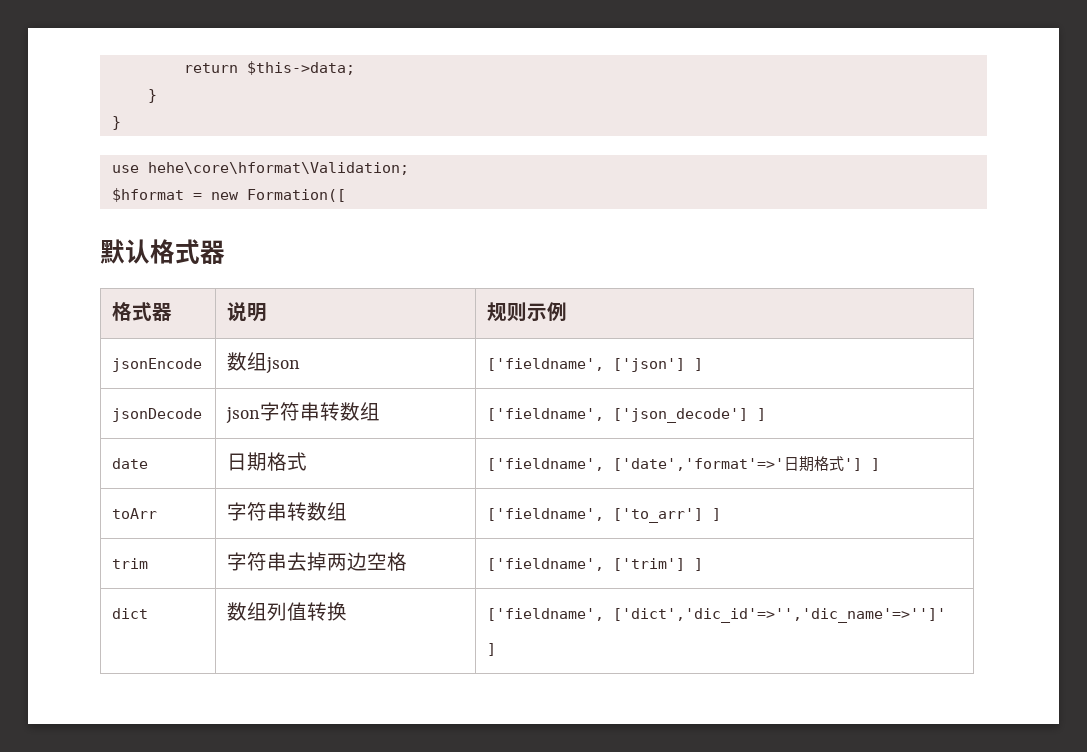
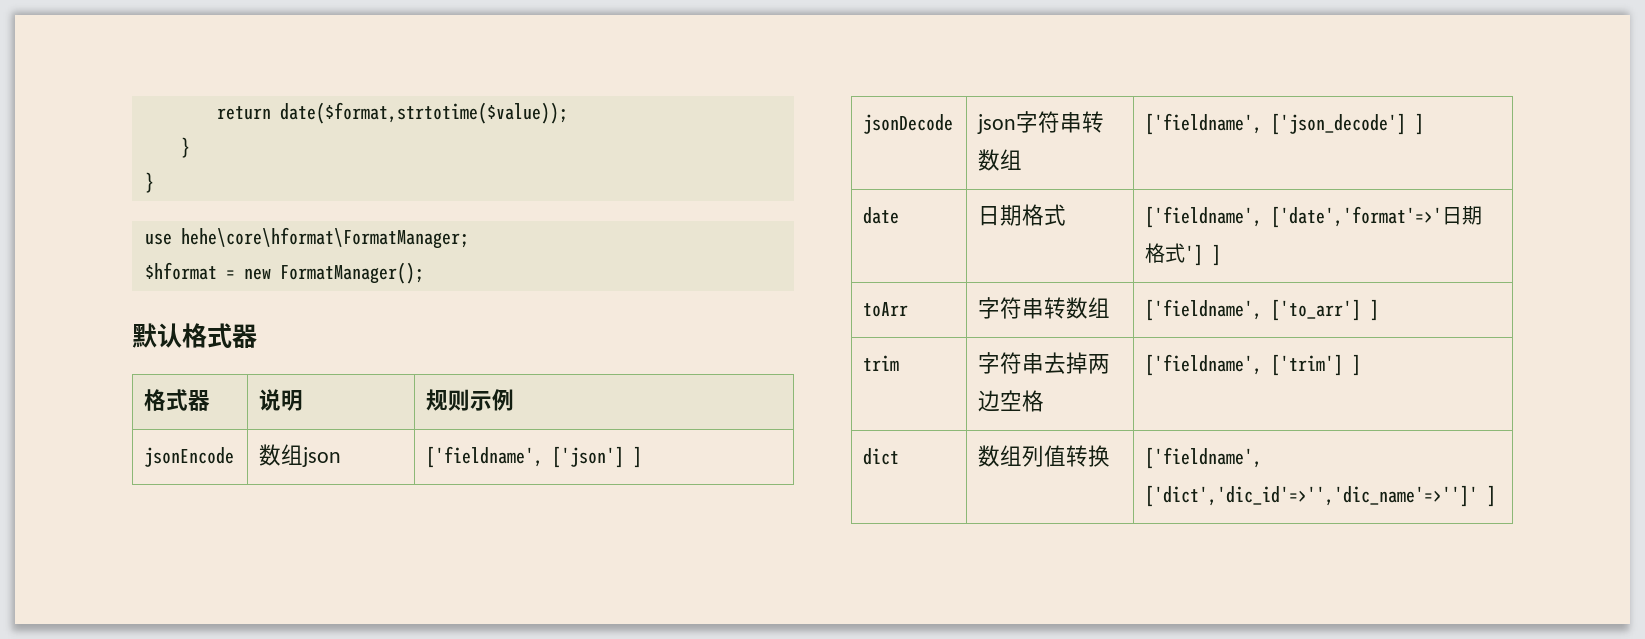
- return $this->data;
+ return date($format,strtotime($value));
- use hehe\core\hformat\Validation;
+ use hehe\core\hformat\FormatManager;
- $hformat = new Formation([
+ $hformat = new FormatManager();

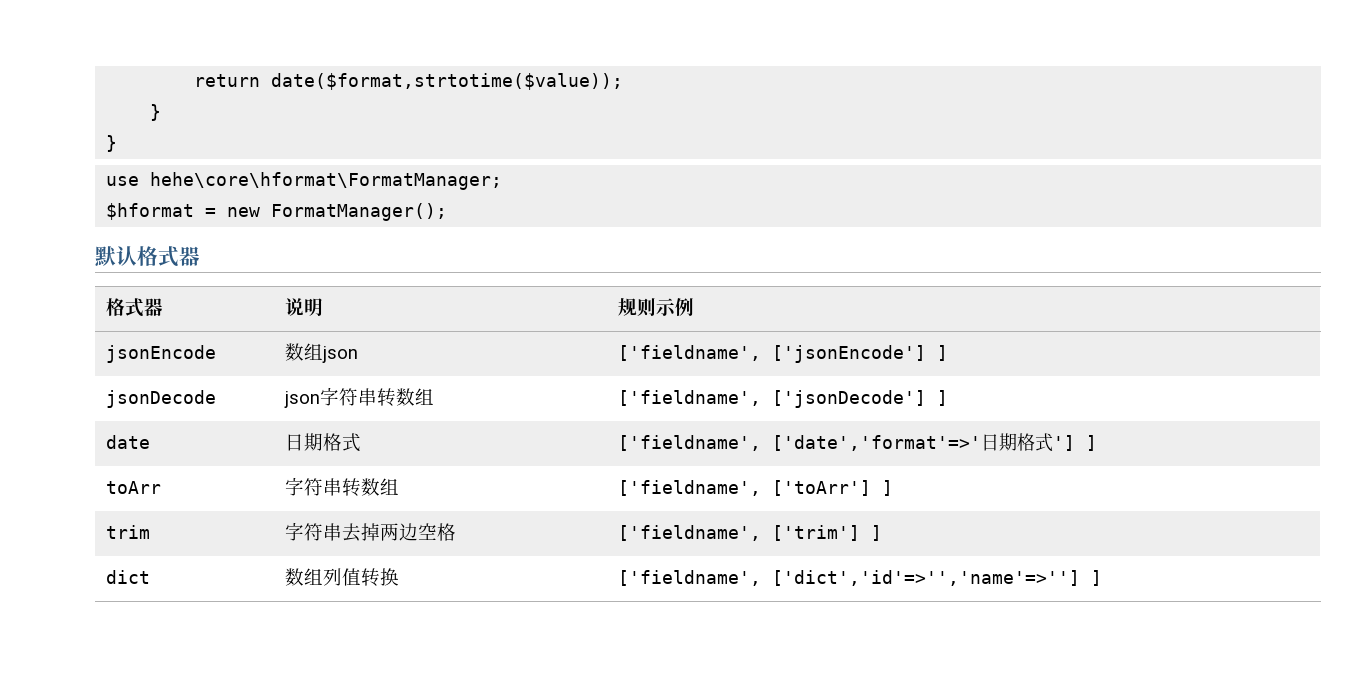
- jsonEncode | 数组json | ['fieldname', ['json'] ]
+ jsonEncode | 数组json | ['fieldname', ['jsonEncode'] ]
- jsonDecode | json字符串转数组 | ['fieldname', ['json_decode'] ]
+ jsonDecode | json字符串转数组 | ['fieldname', ['jsonDecode'] ]
- toArr | 字符串转数组 | ['fieldname', ['to_arr'] ]
+ toArr | 字符串转数组 | ['fieldname', ['toArr'] ]
- dict | 数组列值转换 | ['fieldname', ['dict','dic_id'=>'','dic_name'=>'']' ]
+ dict | 数组列值转换 | ['fieldname', ['dict','id'=>'','name'=>''] ]

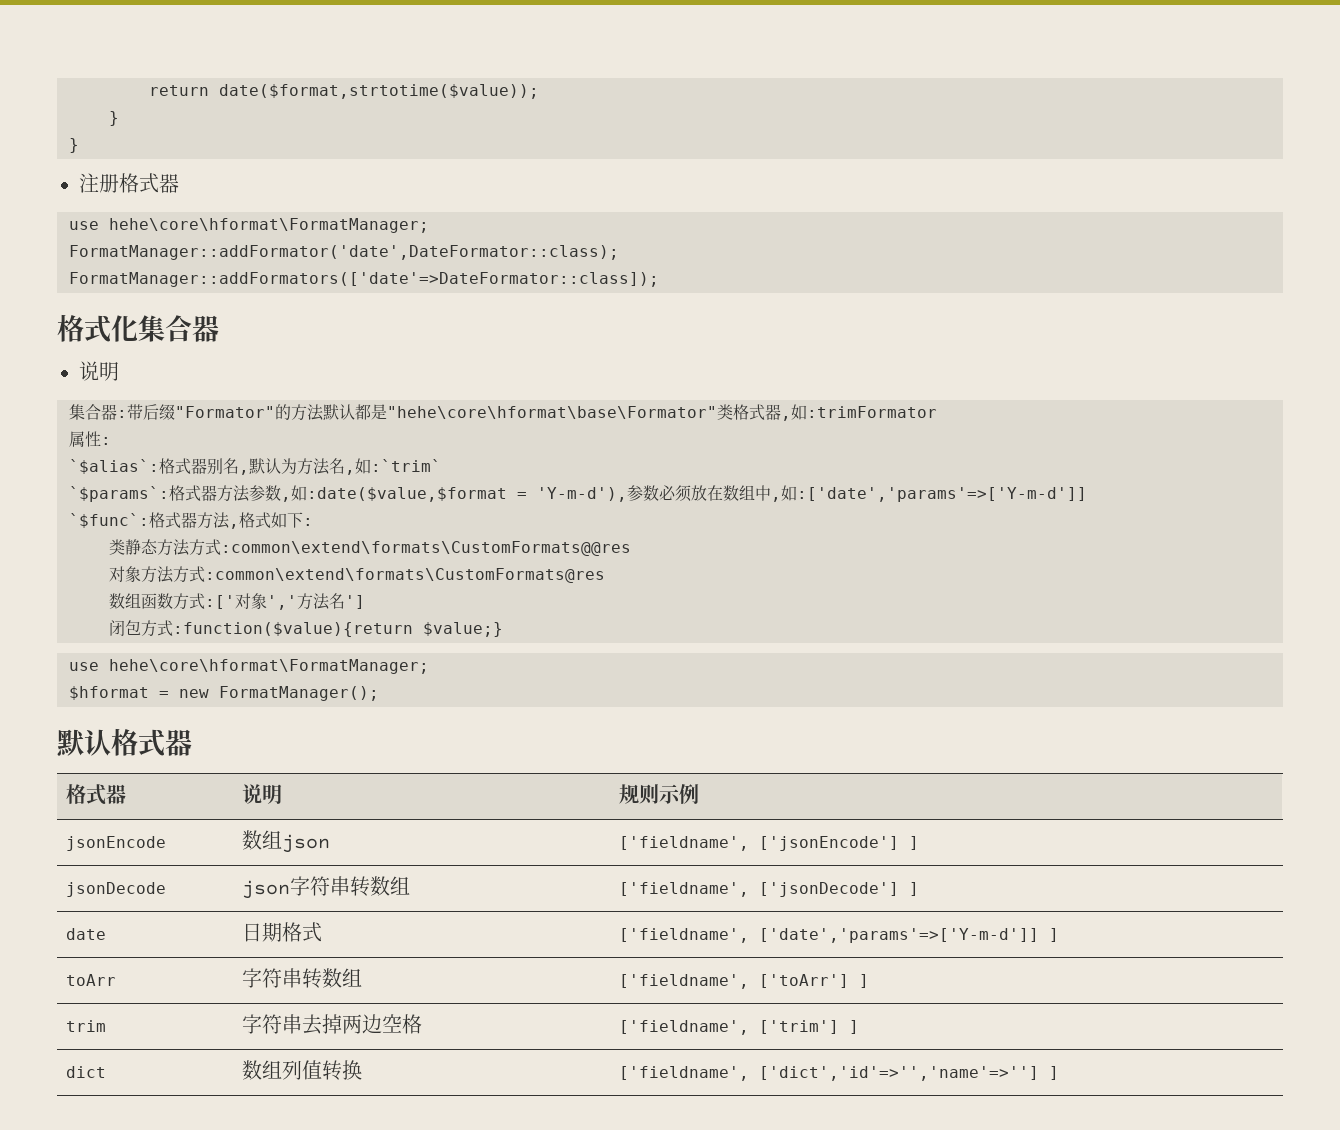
+ 注册格式器
+ use hehe\core\hformat\FormatManager;
+ FormatManager::addFormator('date',DateFormator::class);
+ FormatManager::addFormators(['date'=>DateFormator::class]);
+ 格式化集合器
+ 说明
+ 集合器:带后缀"Formator"的方法默认都是"hehe\core\hformat\base\Formator"类格式器,如:trimFormator
+ 属性:
+ `$alias`:格式器别名,默认为方法名,如:`trim`
+ `$params`:格式器方法参数,如:date($value,$format = 'Y-m-d'),参数必须放在数组中,如:['date','params'=>['Y-m-d']]
+ `$func`:格式器方法,格式如下:
+ 类静态方法方式:common\extend\formats\CustomFormats@@res
+ 对象方法方式:common\extend\formats\CustomFormats@res
+ 数组函数方式:['对象','方法名']
+ 闭包方式:function($value){return $value;}
- date | 日期格式 | ['fieldname', ['date','format'=>'日期格式'] ]
+ date | 日期格式 | ['fieldname', ['date','params'=>['Y-m-d']] ]

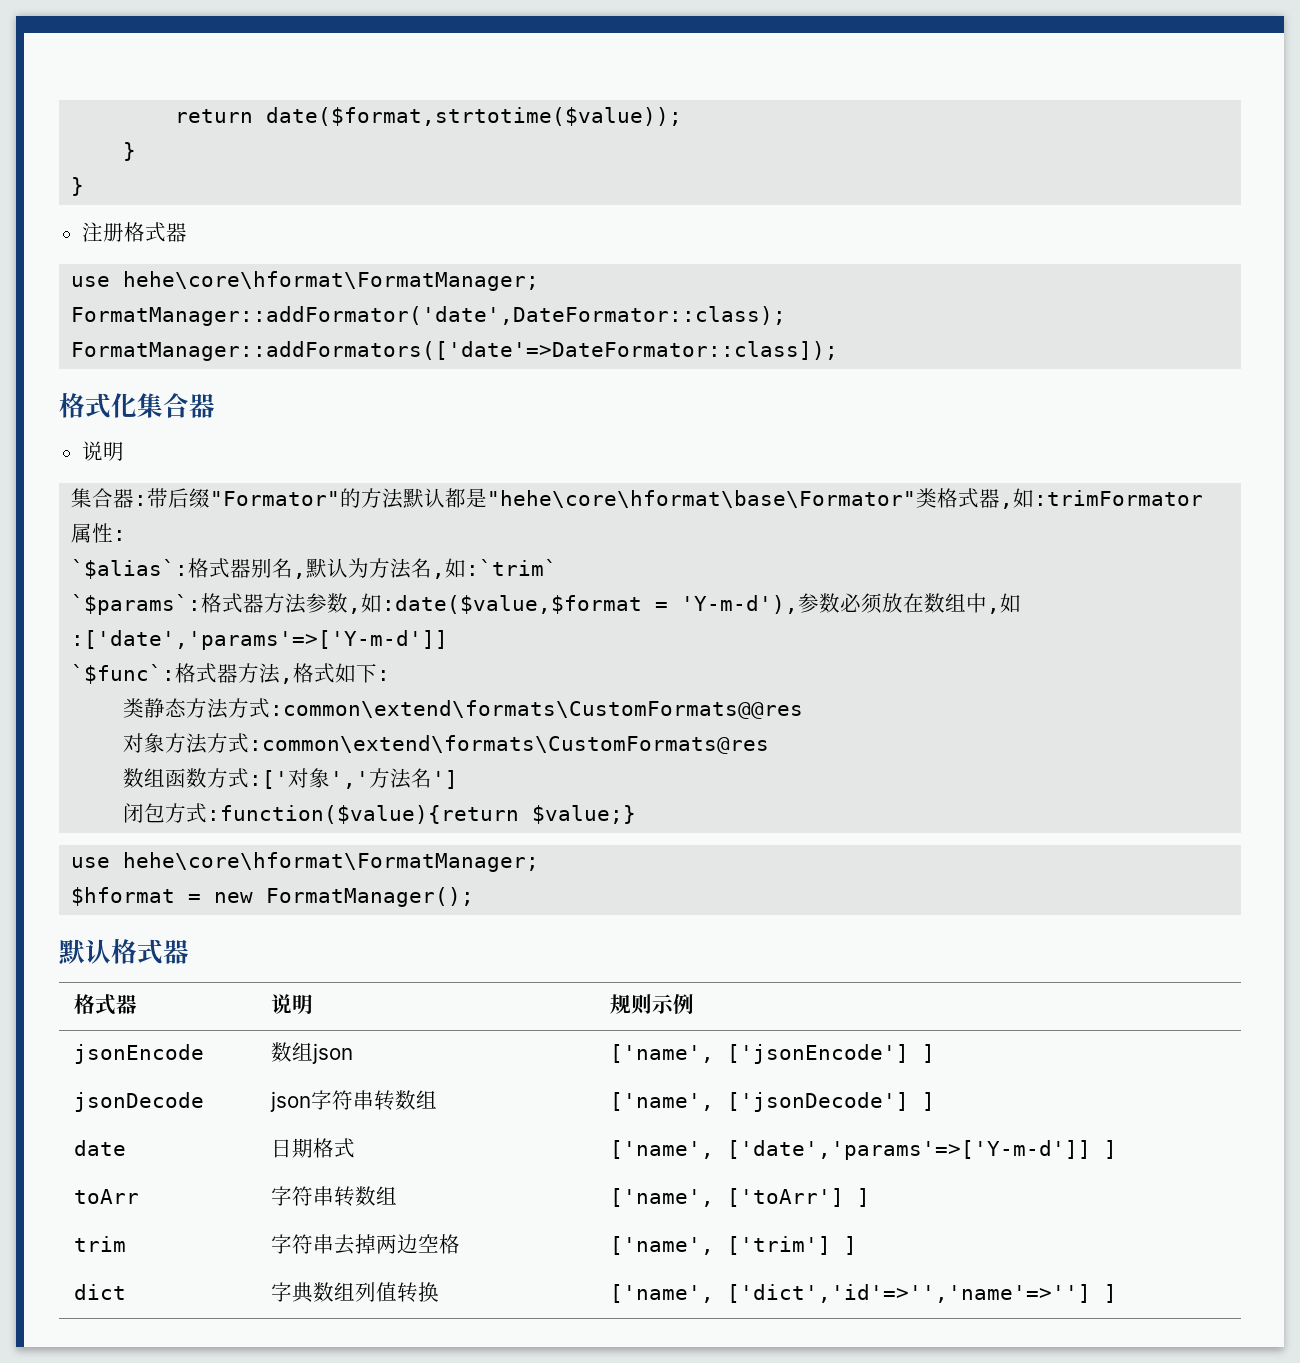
- jsonEncode | 数组json | ['fieldname', ['jsonEncode'] ]
+ jsonEncode | 数组json | ['name', ['jsonEncode'] ]
- jsonDecode | json字符串转数组 | ['fieldname', ['jsonDecode'] ]
+ jsonDecode | json字符串转数组 | ['name', ['jsonDecode'] ]
- date | 日期格式 | ['fieldname', ['date','params'=>['Y-m-d']] ]
+ date | 日期格式 | ['name', ['date','params'=>['Y-m-d']] ]
- toArr | 字符串转数组 | ['fieldname', ['toArr'] ]
+ toArr | 字符串转数组 | ['name', ['toArr'] ]
- trim | 字符串去掉两边空格 | ['fieldname', ['trim'] ]
+ trim | 字符串去掉两边空格 | ['name', ['trim'] ]
- dict | 数组列值转换 | ['fieldname', ['dict','id'=>'','name'=>''] ]
+ dict | 字典数组列值转换 | ['name', ['dict','id'=>'','name'=>''] ]

